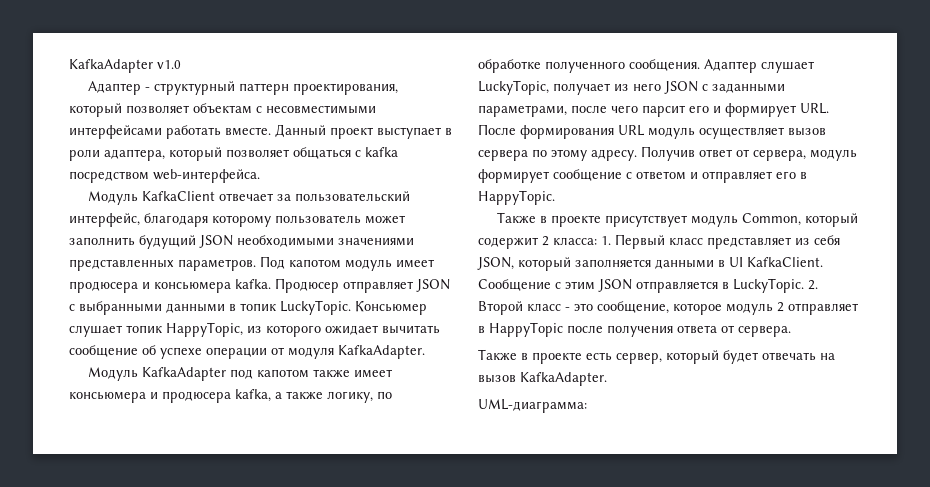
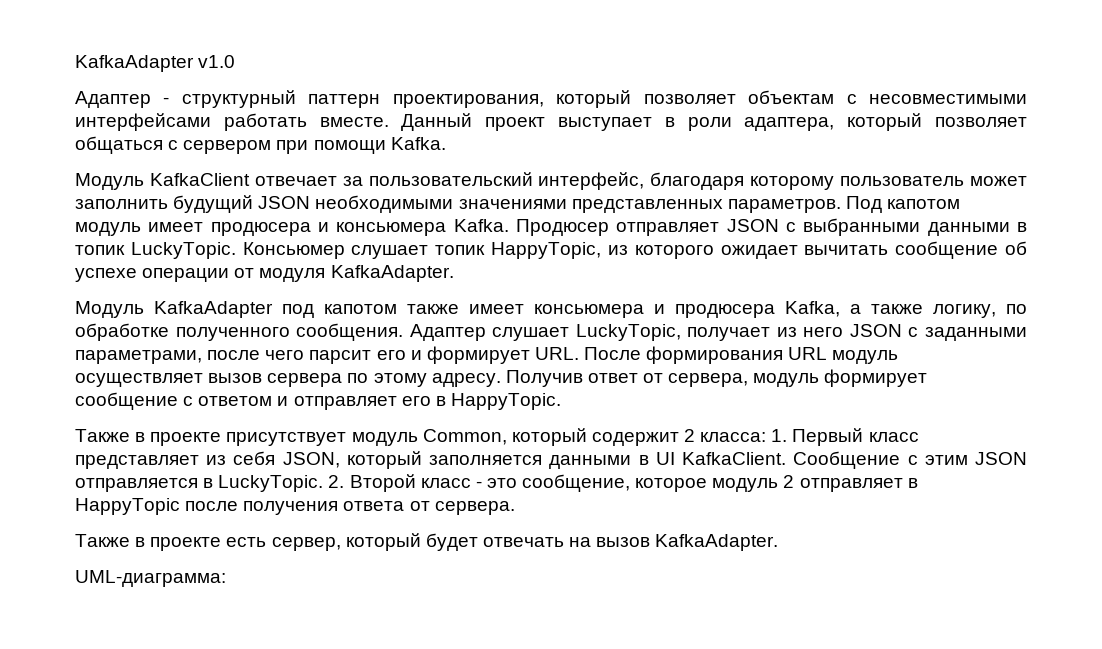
- Данный проект выступает в роли адаптера, который позволяет общаться с kafka посредством web-интерфейса.
+ Данный проект выступает в роли адаптера, который позволяет общаться с сервером при помощи Kafka.
- Под капотом модуль имеет продюсера и консьюмера kafka.
+ Под капотом модуль имеет продюсера и консьюмера Kafka.
- Модуль KafkaAdapter под капотом также имеет консьюмера и продюсера kafka, а также логику, по обработке полученного сообщения.
+ Модуль KafkaAdapter под капотом также имеет консьюмера и продюсера Kafka, а также логику, по обработке полученного сообщения.

